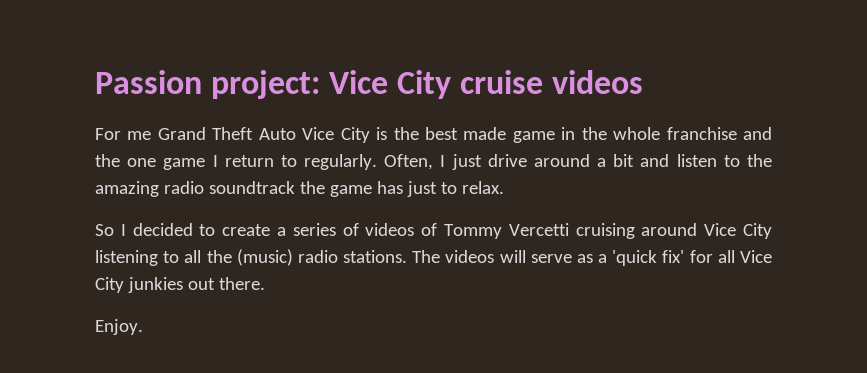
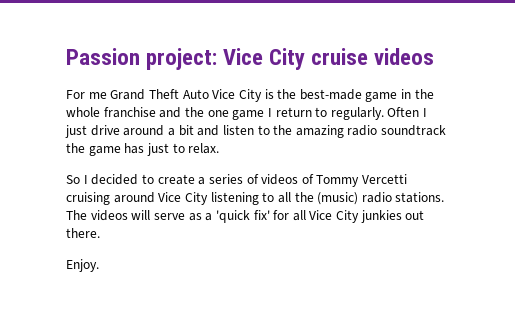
- For me Grand Theft Auto Vice City is the best made game in the whole franchise and the one game I return to regularly.
+ For me Grand Theft Auto Vice City is the best-made game in the whole franchise and the one game I return to regularly.
- Often, I just drive around a bit and listen to the amazing radio soundtrack the game has just to relax.
+ Often I just drive around a bit and listen to the amazing radio soundtrack the game has just to relax.

